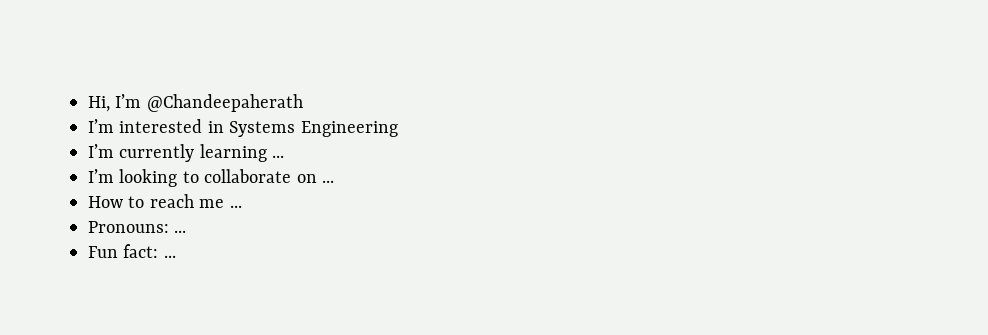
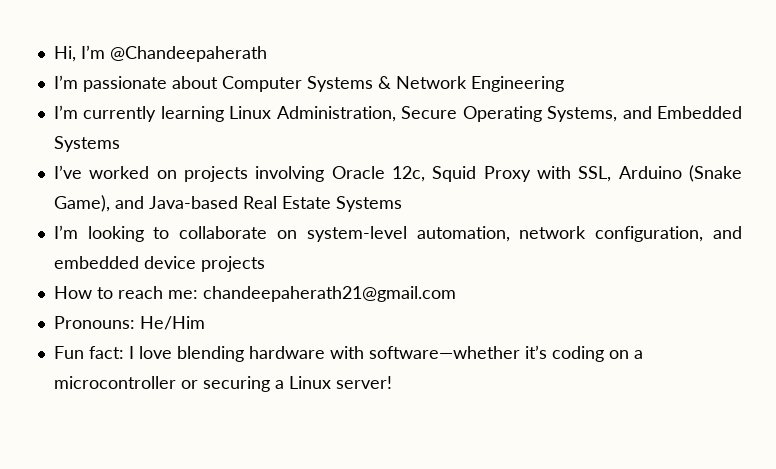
- I’m interested in Systems Engineering
- I’m currently learning ...
+ I’m passionate about Computer Systems & Network Engineering
+ I’m currently learning Linux Administration, Secure Operating Systems, and Embedded Systems
+ I’ve worked on projects involving Oracle 12c, Squid Proxy with SSL, Arduino (Snake Game), and Java-based Real Estate Systems
- I’m looking to collaborate on ...
+ I’m looking to collaborate on system-level automation, network configuration, and embedded device projects
- How to reach me ...
+ How to reach me: chandeepaherath21@gmail.com
- Pronouns: ...
+ Pronouns: He/Him
- Fun fact: ...
+ Fun fact: I love blending hardware with software—whether it’s coding on a microcontroller or securing a Linux server!

